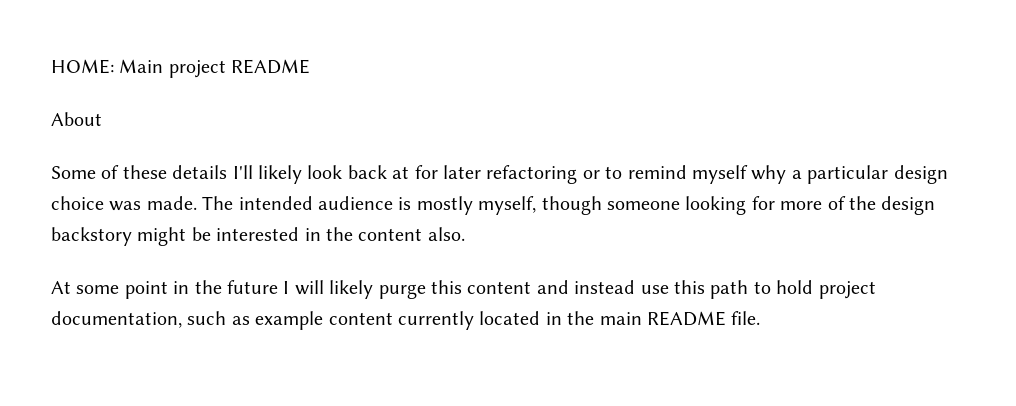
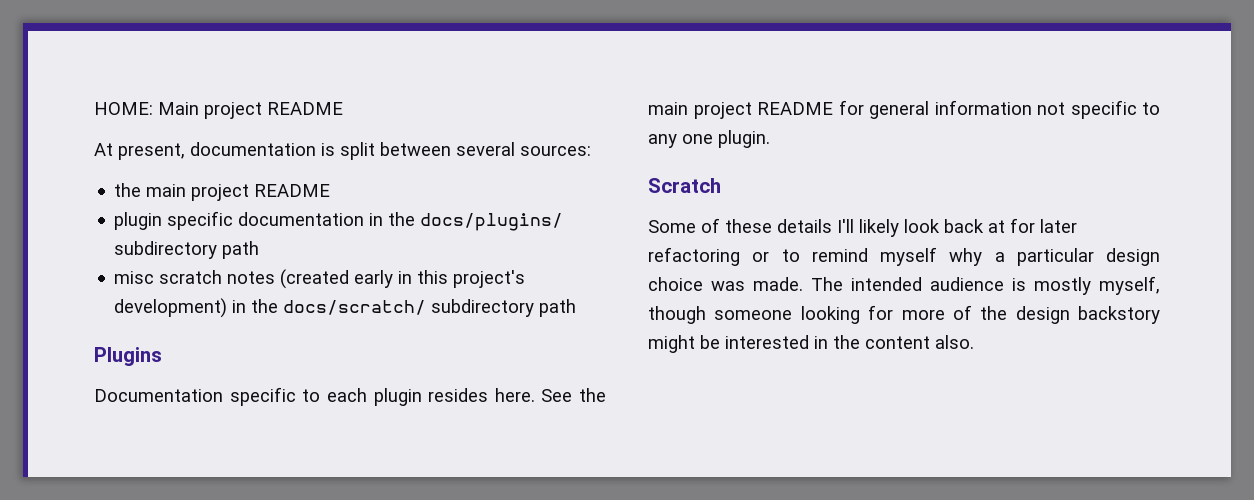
- About
+ At present, documentation is split between several sources:
+ the main project README
+ plugin specific documentation in the docs/plugins/ subdirectory path
+ misc scratch notes (created early in this project's development) in the docs/scratch/ subdirectory path
+ Plugins
+ Documentation specific to each plugin resides here. See the main project README for general information not specific to any one plugin.
+ Scratch
- At some point in the future I will likely purge this content and instead use this path to hold project documentation, such as example content currently located in the main README file.

